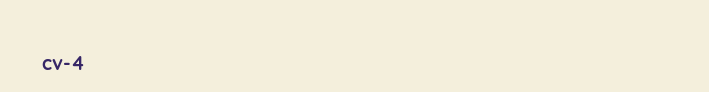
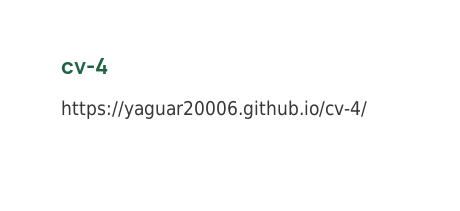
+ https://yaguar20006.github.io/cv-4/

